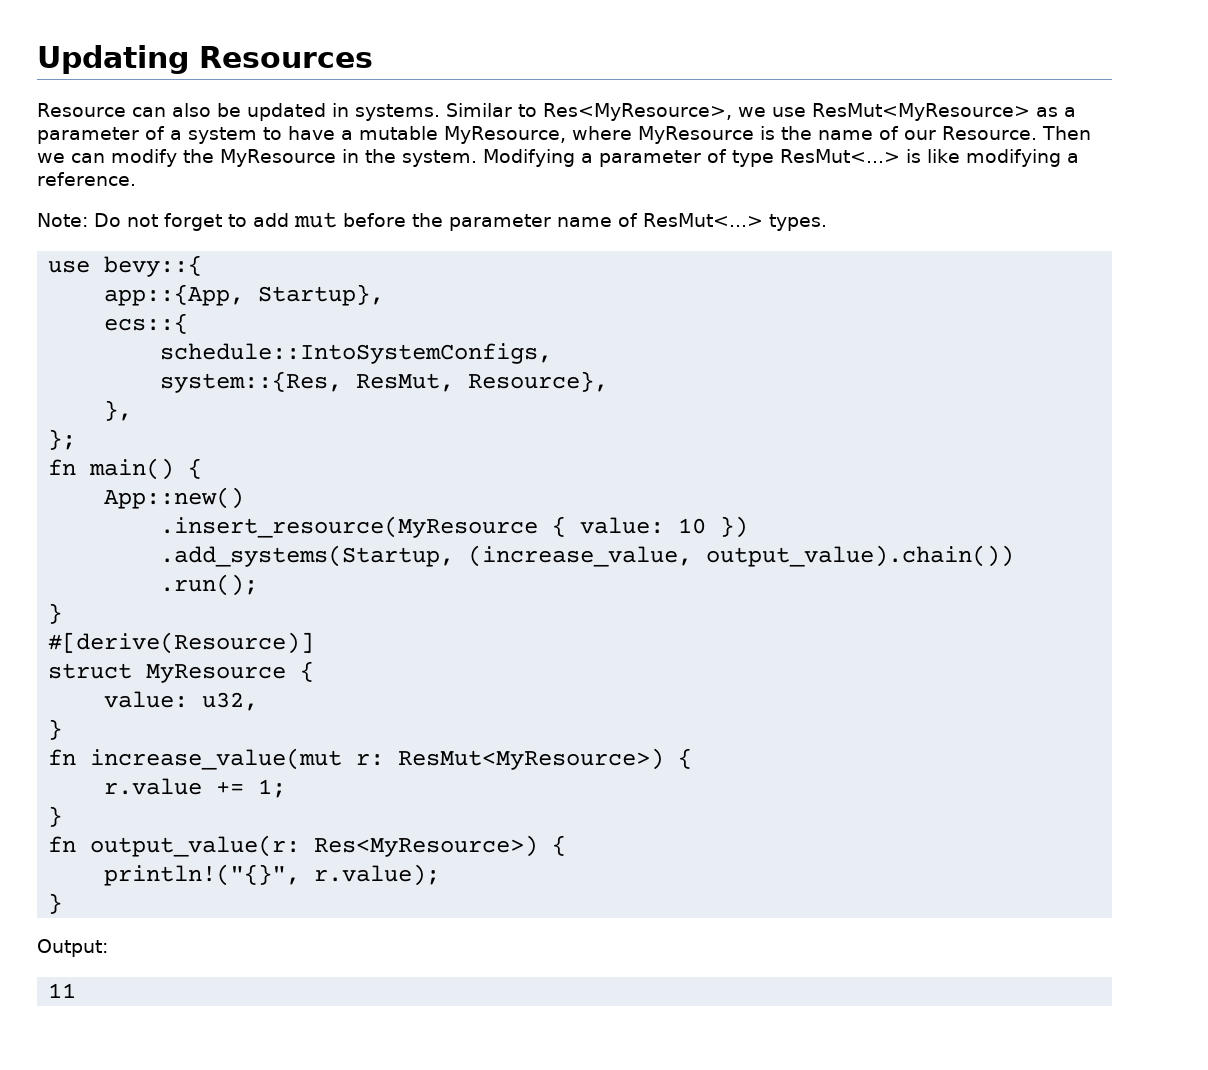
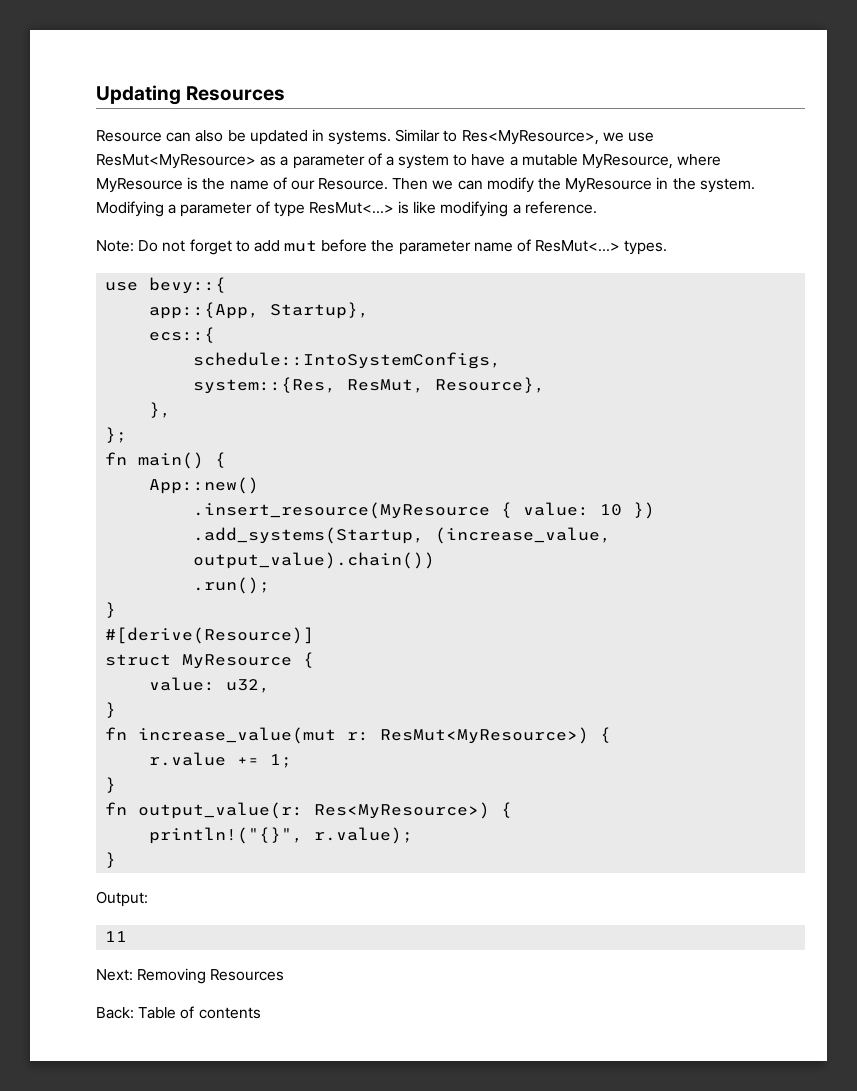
+ Next: Removing Resources
+ Back: Table of contents

